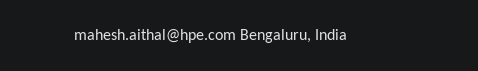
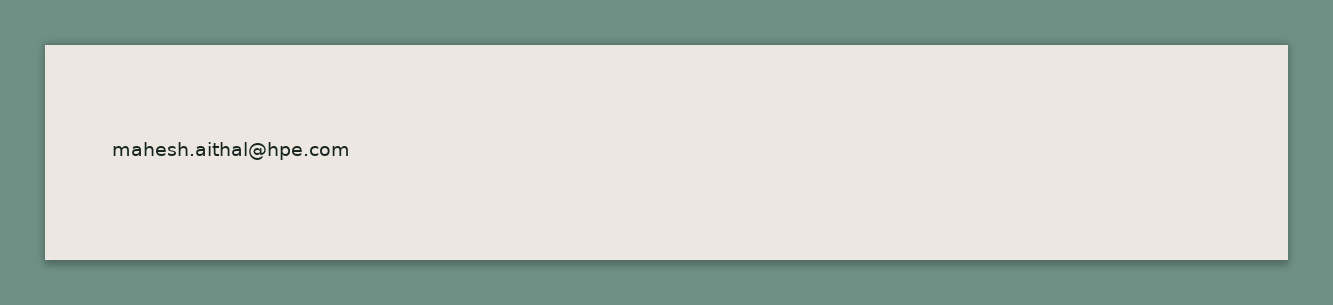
- mahesh.aithal@hpe.com Bengaluru, India
+ mahesh.aithal@hpe.com

